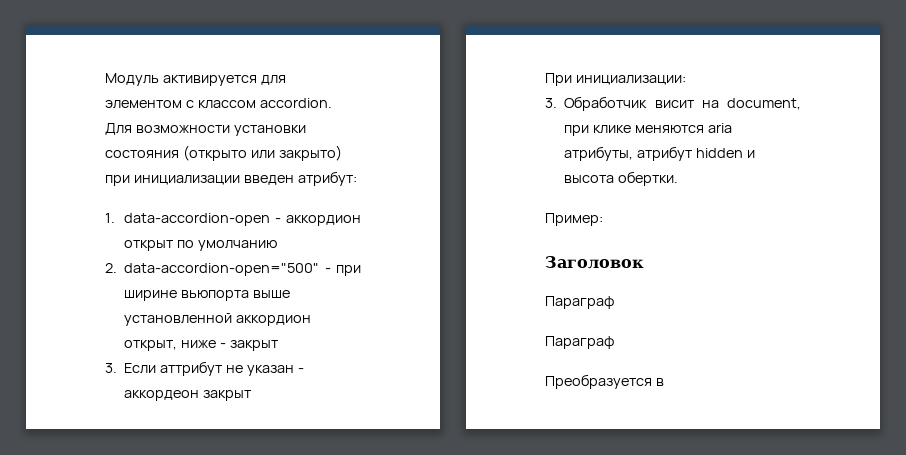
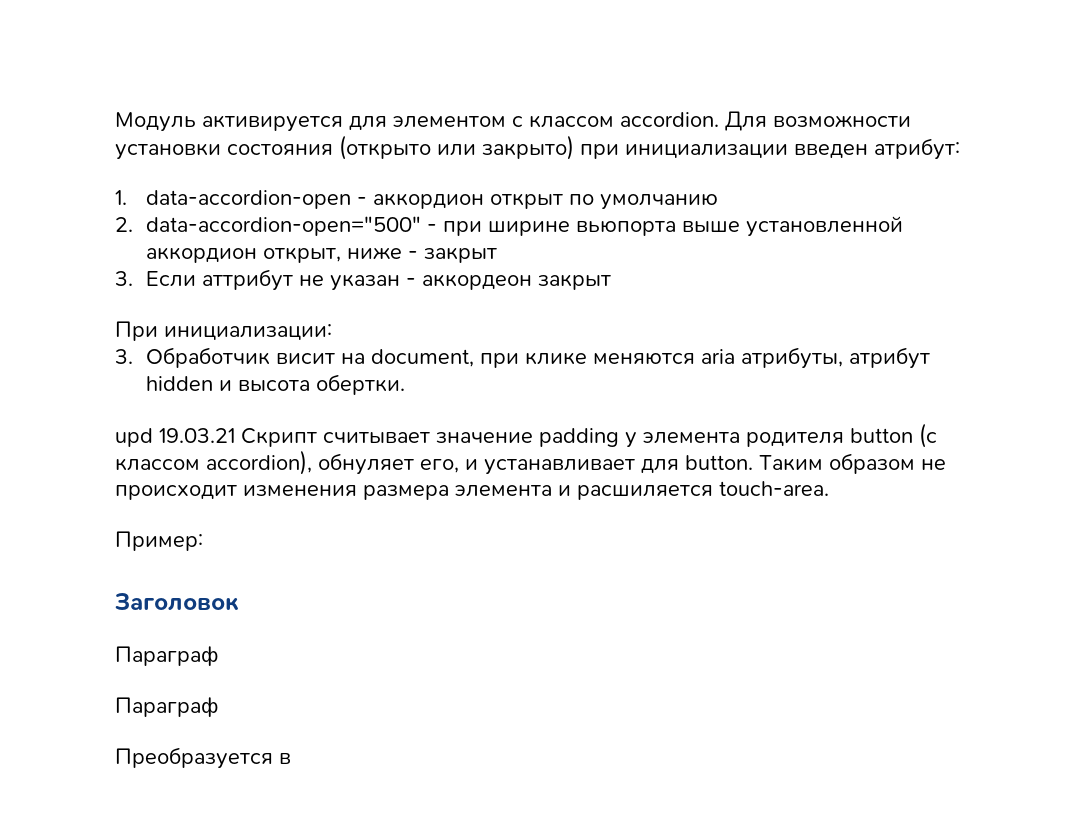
+ upd 19.03.21 Скрипт считывает значение padding у элемента родителя button (с классом accordion), обнуляет его, и устанавливает для button. Таким образом не происходит изменения размера элемента и расшиляется touch-area.

